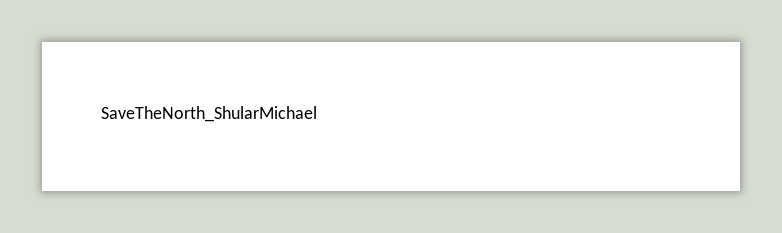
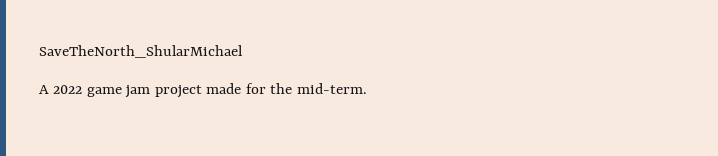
+ A 2022 game jam project made for the mid-term.

